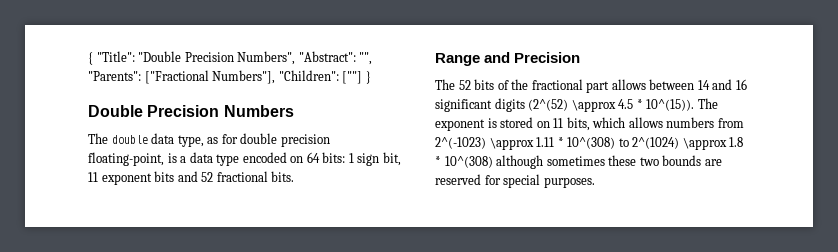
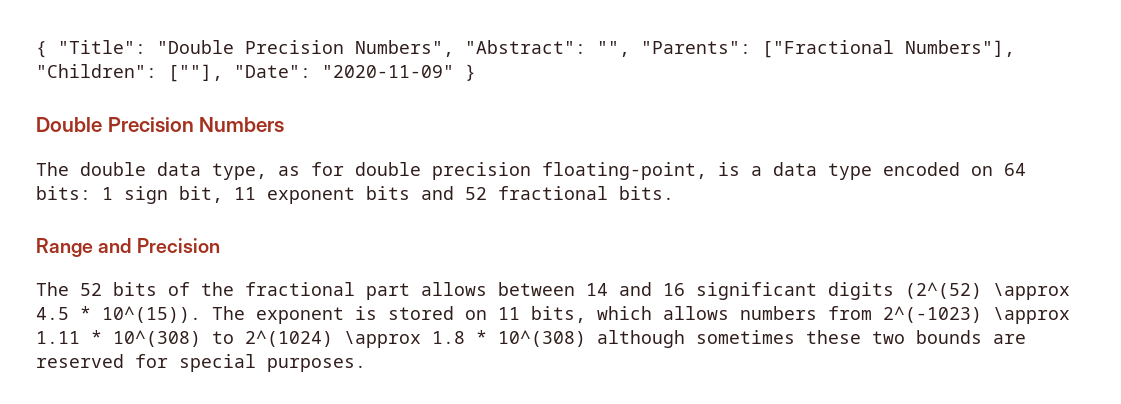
- { "Title": "Double Precision Numbers", "Abstract": "", "Parents": ["Fractional Numbers"], "Children": [""] }
+ { "Title": "Double Precision Numbers", "Abstract": "", "Parents": ["Fractional Numbers"], "Children": [""], "Date": "2020-11-09" }

